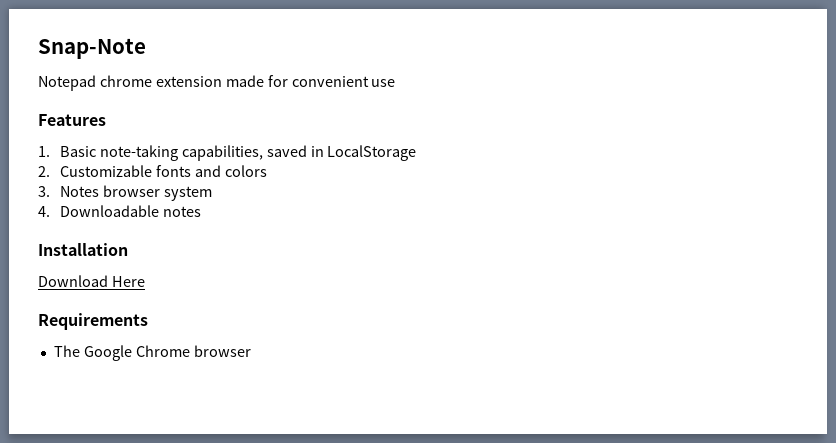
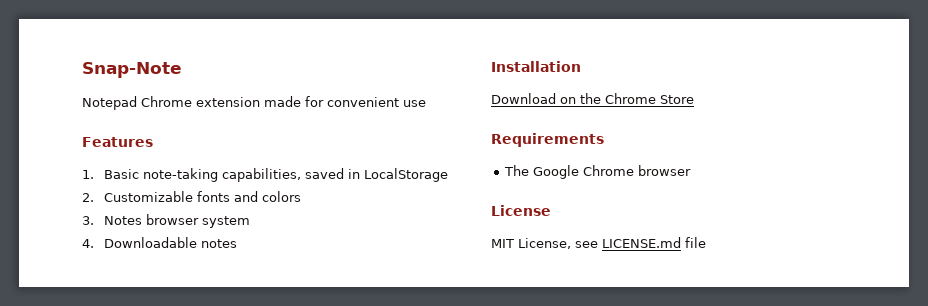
- Notepad chrome extension made for convenient use
+ Notepad Chrome extension made for convenient use
- Download Here
+ Download on the Chrome Store
+ License
+ MIT License, see LICENSE.md file

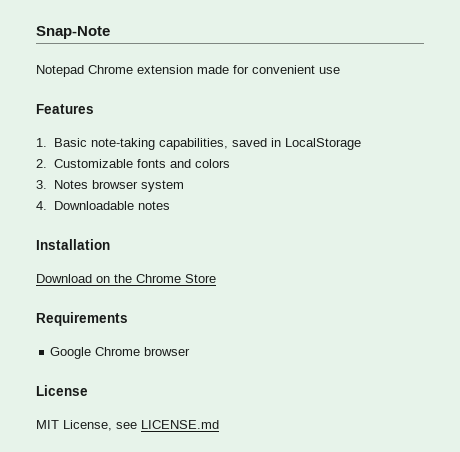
- The Google Chrome browser
+ Google Chrome browser
- MIT License, see LICENSE.md file
+ MIT License, see LICENSE.md

